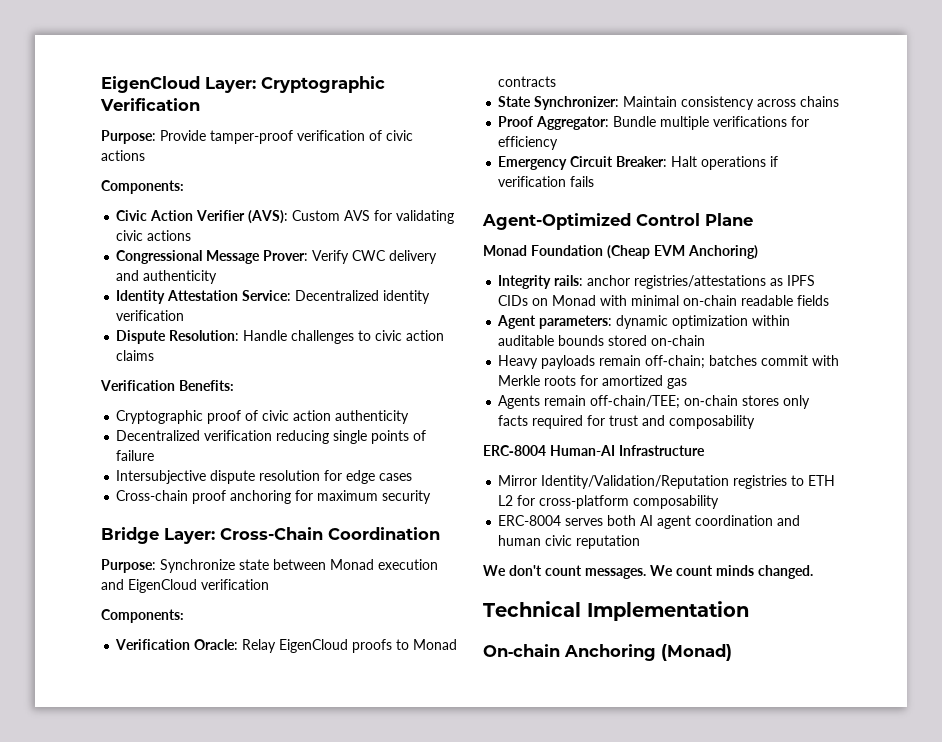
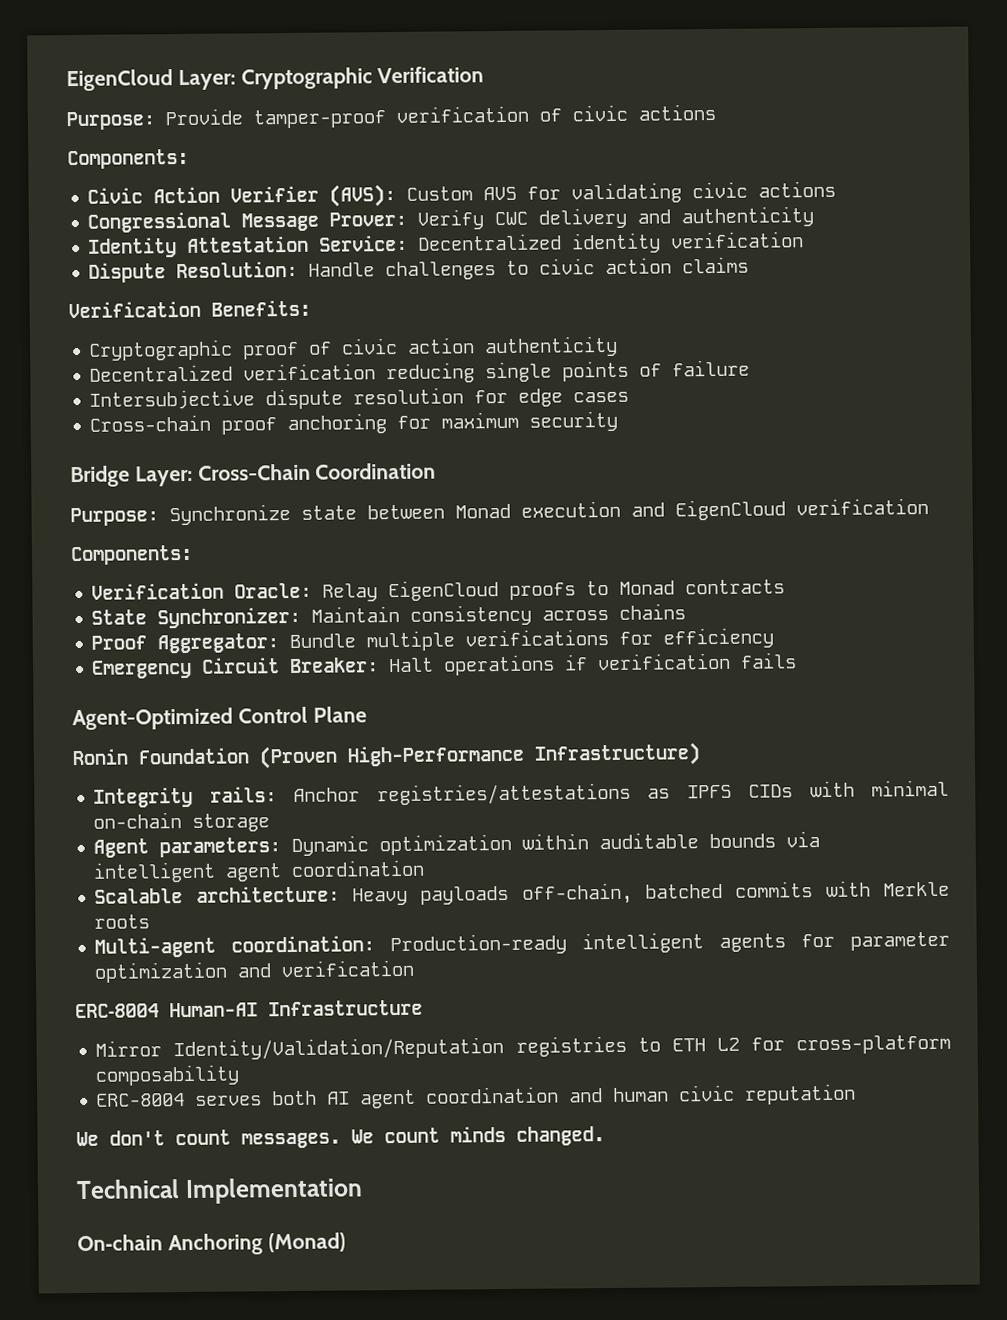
- Monad Foundation (Cheap EVM Anchoring)
+ Ronin Foundation (Proven High-Performance Infrastructure)
- Integrity rails: anchor registries/attestations as IPFS CIDs on Monad with minimal on-chain readable fields
+ Integrity rails: Anchor registries/attestations as IPFS CIDs with minimal on-chain storage
- Agent parameters: dynamic optimization within auditable bounds stored on-chain
- Heavy payloads remain off‑chain; batches commit with Merkle roots for amortized gas
- Agents remain off‑chain/TEE; on‑chain stores only facts required for trust and composability
+ Agent parameters: Dynamic optimization within auditable bounds via intelligent agent coordination
+ Scalable architecture: Heavy payloads off-chain, batched commits with Merkle roots
+ Multi-agent coordination: Production-ready intelligent agents for parameter optimization and verification

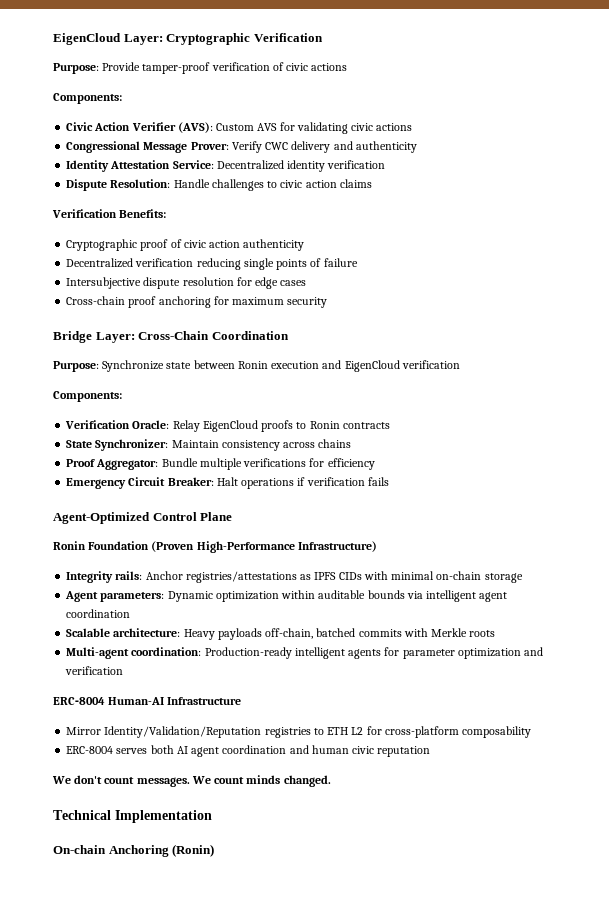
- Purpose: Synchronize state between Monad execution and EigenCloud verification
+ Purpose: Synchronize state between Ronin execution and EigenCloud verification
- Verification Oracle: Relay EigenCloud proofs to Monad contracts
+ Verification Oracle: Relay EigenCloud proofs to Ronin contracts
- On‑chain Anchoring (Monad)
+ On‑chain Anchoring (Ronin)

